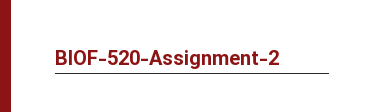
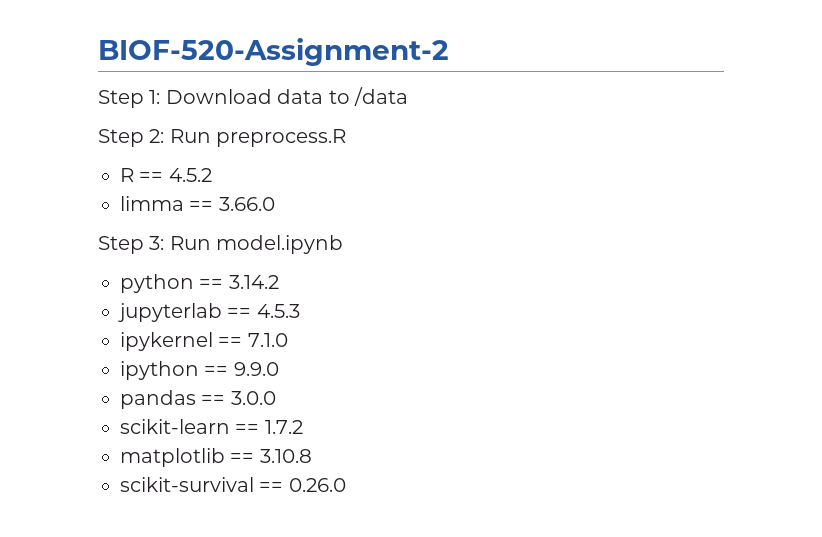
+ Step 1: Download data to /data
+ Step 2: Run preprocess.R
+ R == 4.5.2
+ limma == 3.66.0
+ Step 3: Run model.ipynb
+ python == 3.14.2
+ jupyterlab == 4.5.3
+ ipykernel == 7.1.0
+ ipython == 9.9.0
+ pandas == 3.0.0
+ scikit-learn == 1.7.2
+ matplotlib == 3.10.8
+ scikit-survival == 0.26.0

